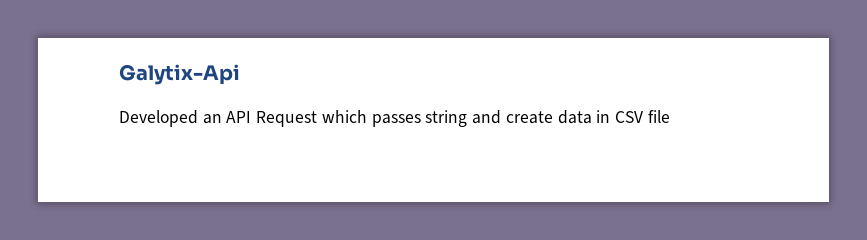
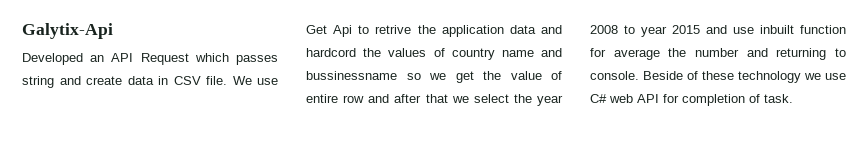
- Developed an API Request which passes string and create data in CSV file
+ Developed an API Request which passes string and create data in CSV file. We use Get Api to retrive the application data and hardcord the values of country name and bussinessname so we get the value of entire row and after that we select the year 2008 to year 2015 and use inbuilt function for average the number and returning to console. Beside of these technology we use C# web API for completion of task.

